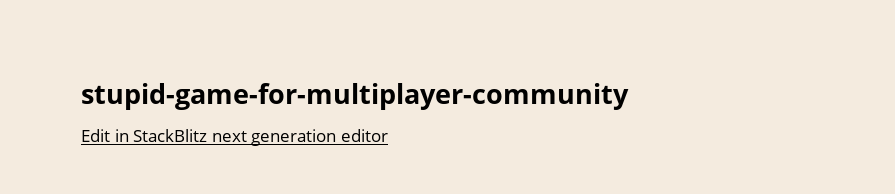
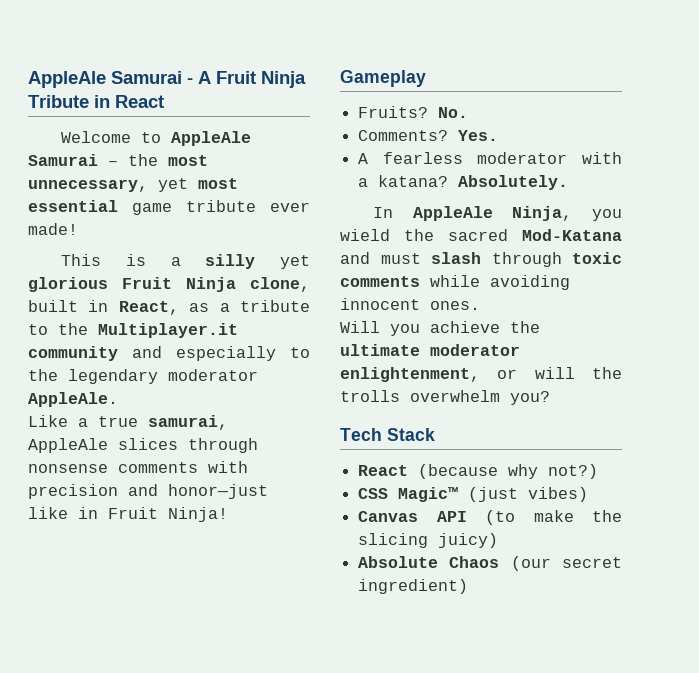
- stupid-game-for-multiplayer-community
- Edit in StackBlitz next generation editor
+ AppleAle Samurai - A Fruit Ninja Tribute in React
+ Welcome to AppleAle Samurai – the most unnecessary, yet most essential game tribute ever made!
+ This is a silly yet glorious Fruit Ninja clone, built in React, as a tribute to the Multiplayer.it community and especially to the legendary moderator AppleAle.
+ Like a true samurai, AppleAle slices through nonsense comments with precision and honor—just like in Fruit Ninja!
+ Gameplay
+ Fruits? No.
+ Comments? Yes.
+ A fearless moderator with a katana? Absolutely.
+ In AppleAle Ninja, you wield the sacred Mod-Katana and must slash through toxic comments while avoiding innocent ones.
+ Will you achieve the ultimate moderator enlightenment, or will the trolls overwhelm you?
+ Tech Stack
+ React (because why not?)
+ CSS Magic™ (just vibes)
+ Canvas API (to make the slicing juicy)
+ Absolute Chaos (our secret ingredient)

